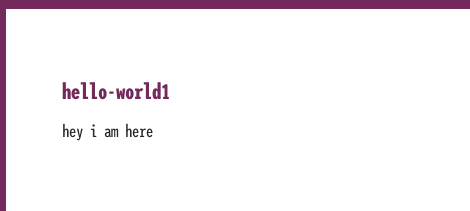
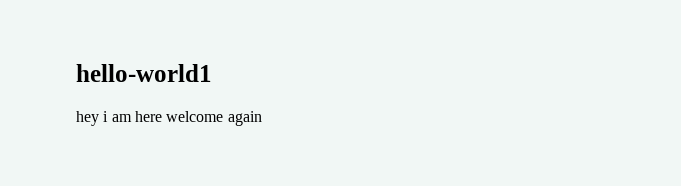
- hey i am here
+ hey i am here welcome again

